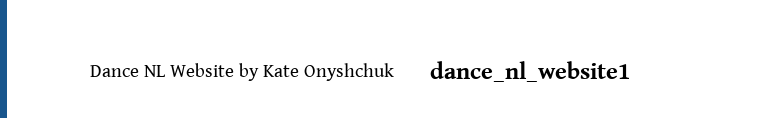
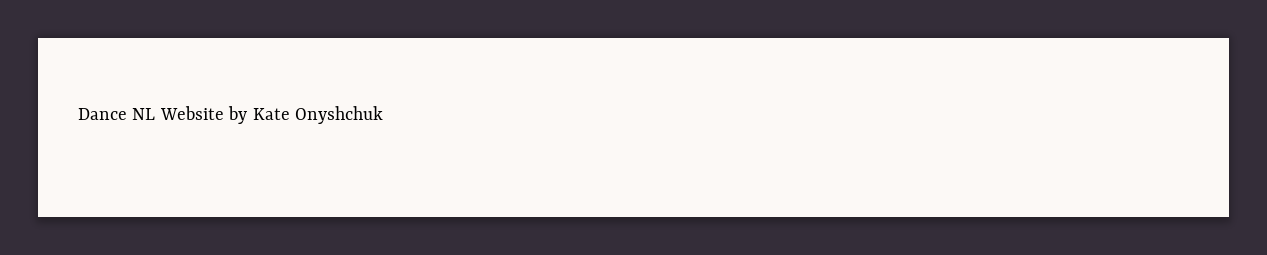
- dance_nl_website1

